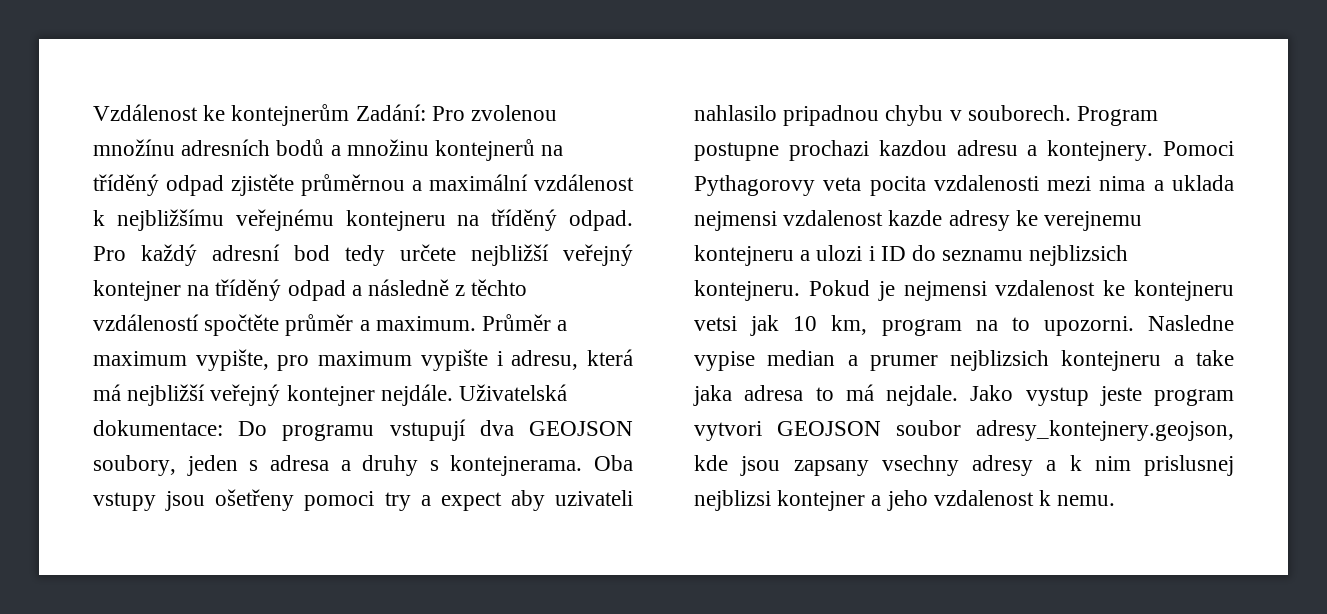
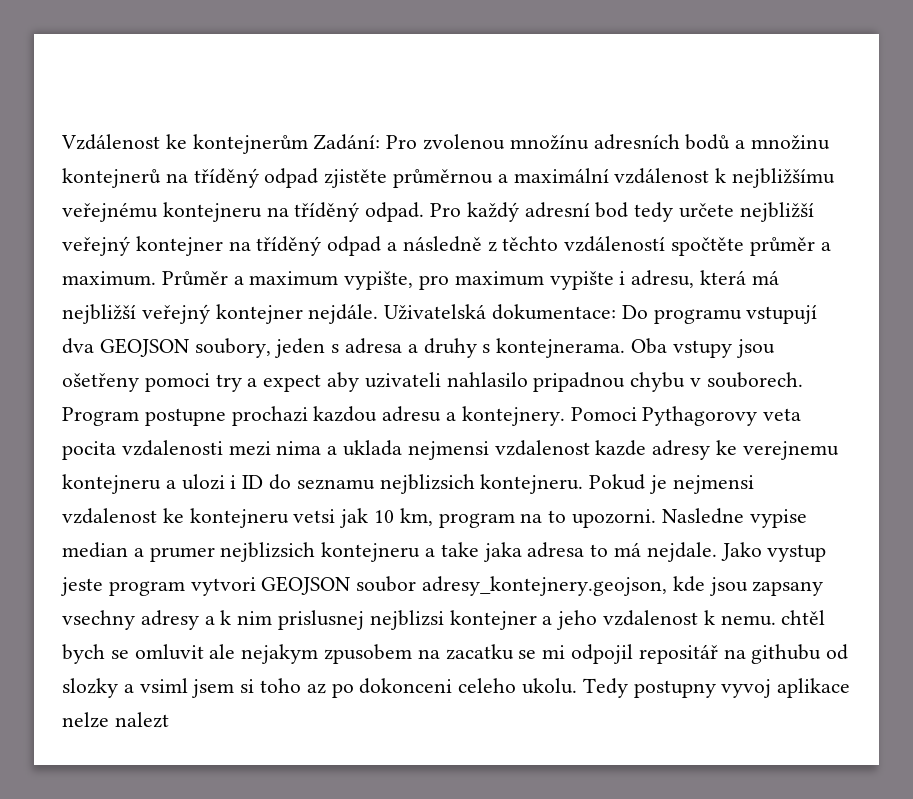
- Jako vystup jeste program vytvori GEOJSON soubor adresy_kontejnery.geojson, kde jsou zapsany vsechny adresy a k nim prislusnej nejblizsi kontejner a jeho vzdalenost k nemu.
+ Jako vystup jeste program vytvori GEOJSON soubor adresy_kontejnery.geojson, kde jsou zapsany vsechny adresy a k nim prislusnej nejblizsi kontejner a jeho vzdalenost k nemu. chtěl bych se omluvit ale nejakym zpusobem na zacatku se mi odpojil repositář na githubu od slozky a vsiml jsem si toho az po dokonceni celeho ukolu. Tedy postupny vyvoj aplikace nelze nalezt

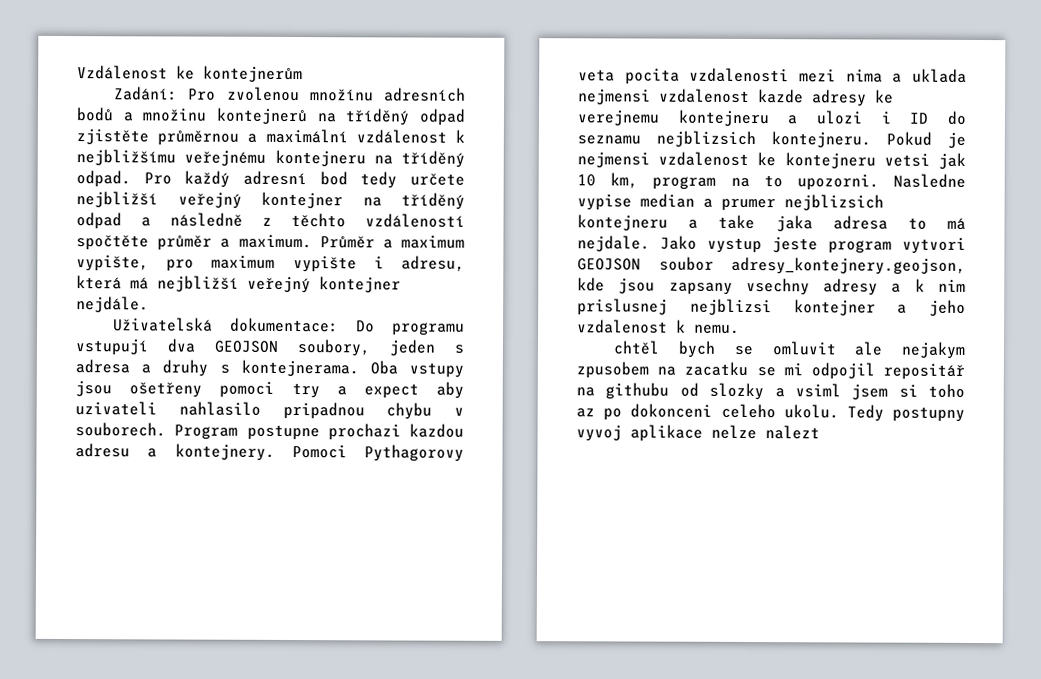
- Vzdálenost ke kontejnerům Zadání: Pro zvolenou množínu adresních bodů a množinu kontejnerů na tříděný odpad zjistěte průměrnou a maximální vzdálenost k nejbližšímu veřejnému kontejneru na tříděný odpad.
+ Vzdálenost ke kontejnerům
+ Zadání: Pro zvolenou množínu adresních bodů a množinu kontejnerů na tříděný odpad zjistěte průměrnou a maximální vzdálenost k nejbližšímu veřejnému kontejneru na tříděný odpad.
- Průměr a maximum vypište, pro maximum vypište i adresu, která má nejbližší veřejný kontejner nejdále. Uživatelská dokumentace: Do programu vstupují dva GEOJSON soubory, jeden s adresa a druhy s kontejnerama.
+ Průměr a maximum vypište, pro maximum vypište i adresu, která má nejbližší veřejný kontejner nejdále.
+ Uživatelská dokumentace: Do programu vstupují dva GEOJSON soubory, jeden s adresa a druhy s kontejnerama.
- Jako vystup jeste program vytvori GEOJSON soubor adresy_kontejnery.geojson, kde jsou zapsany vsechny adresy a k nim prislusnej nejblizsi kontejner a jeho vzdalenost k nemu. chtěl bych se omluvit ale nejakym zpusobem na zacatku se mi odpojil repositář na githubu od slozky a vsiml jsem si toho az po dokonceni celeho ukolu.
+ Jako vystup jeste program vytvori GEOJSON soubor adresy_kontejnery.geojson, kde jsou zapsany vsechny adresy a k nim prislusnej nejblizsi kontejner a jeho vzdalenost k nemu.
+ chtěl bych se omluvit ale nejakym zpusobem na zacatku se mi odpojil repositář na githubu od slozky a vsiml jsem si toho az po dokonceni celeho ukolu.

